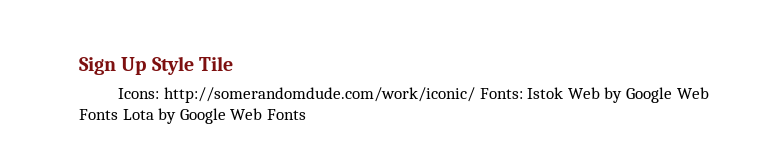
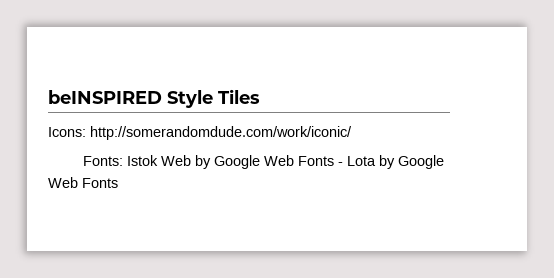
- Sign Up Style Tile
+ beINSPIRED Style Tiles
- Icons: http://somerandomdude.com/work/iconic/ Fonts: Istok Web by Google Web Fonts Lota by Google Web Fonts
+ Icons: http://somerandomdude.com/work/iconic/
+ Fonts: Istok Web by Google Web Fonts - Lota by Google Web Fonts

